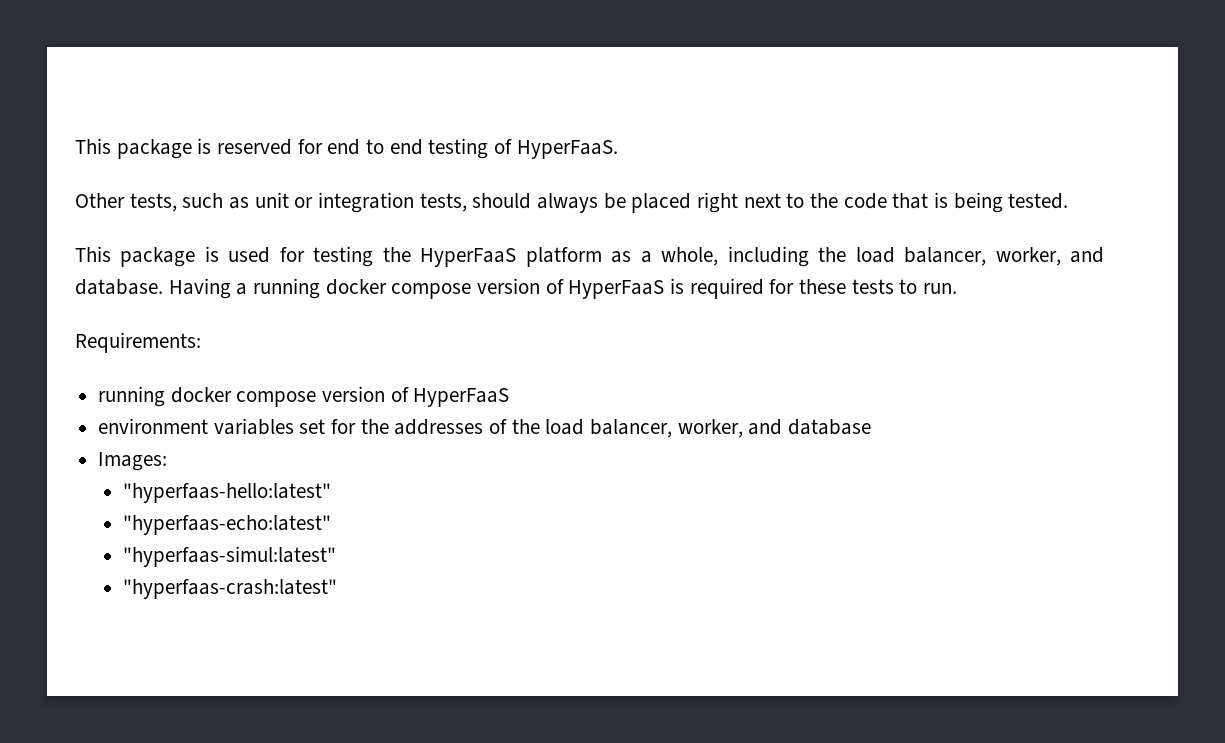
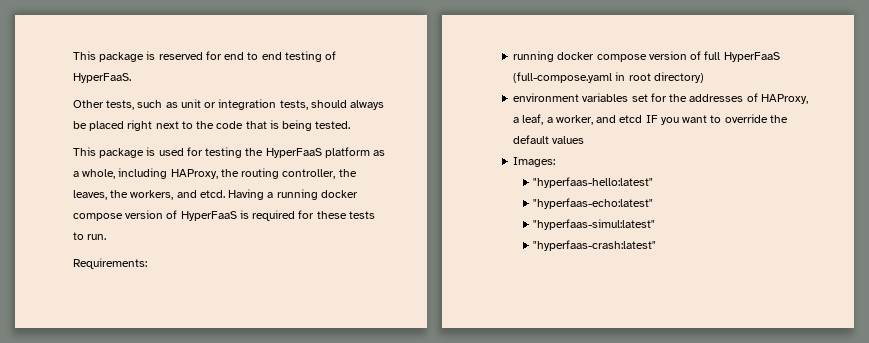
- This package is used for testing the HyperFaaS platform as a whole, including the load balancer, worker, and database.
+ This package is used for testing the HyperFaaS platform as a whole, including HAProxy, the routing controller, the leaves, the workers, and etcd.
  Requirements:
- running docker compose version of HyperFaaS
+ running docker compose version of full HyperFaaS (full-compose.yaml in root directory)
- environment variables set for the addresses of the load balancer, worker, and database
+ environment variables set for the addresses of HAProxy, a leaf, a worker, and etcd IF you want to override the default values

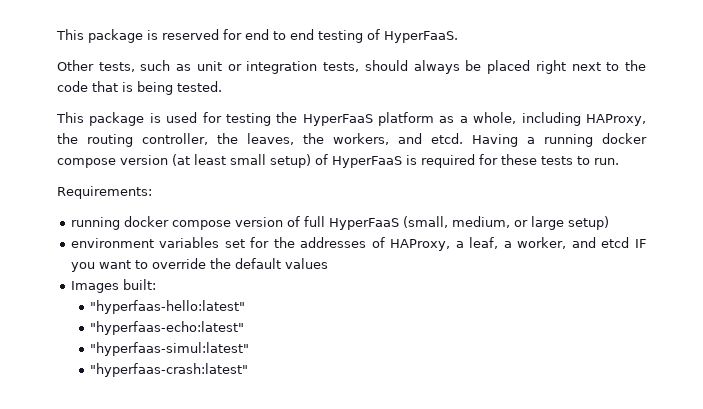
- Having a running docker compose version of HyperFaaS is required for these tests to run.
+ Having a running docker compose version (at least small setup) of HyperFaaS is required for these tests to run.
- running docker compose version of full HyperFaaS (full-compose.yaml in root directory)
+ running docker compose version of full HyperFaaS (small, medium, or large setup)
- Images:
+ Images built:

